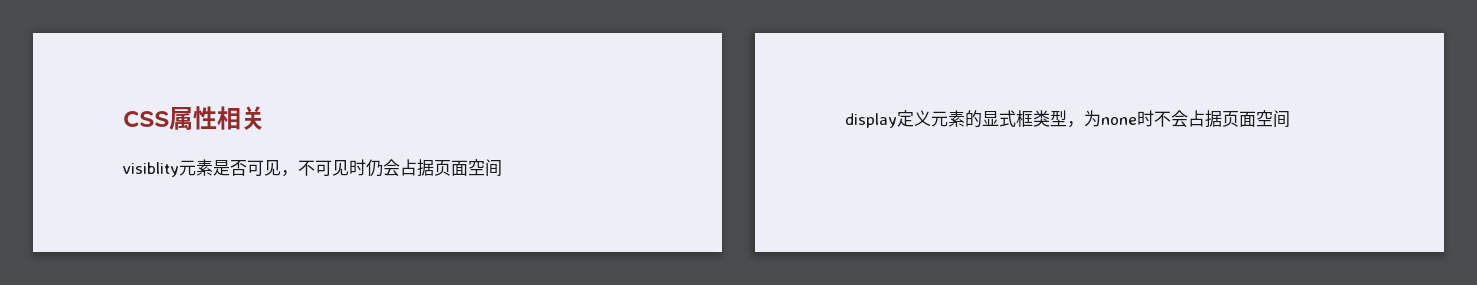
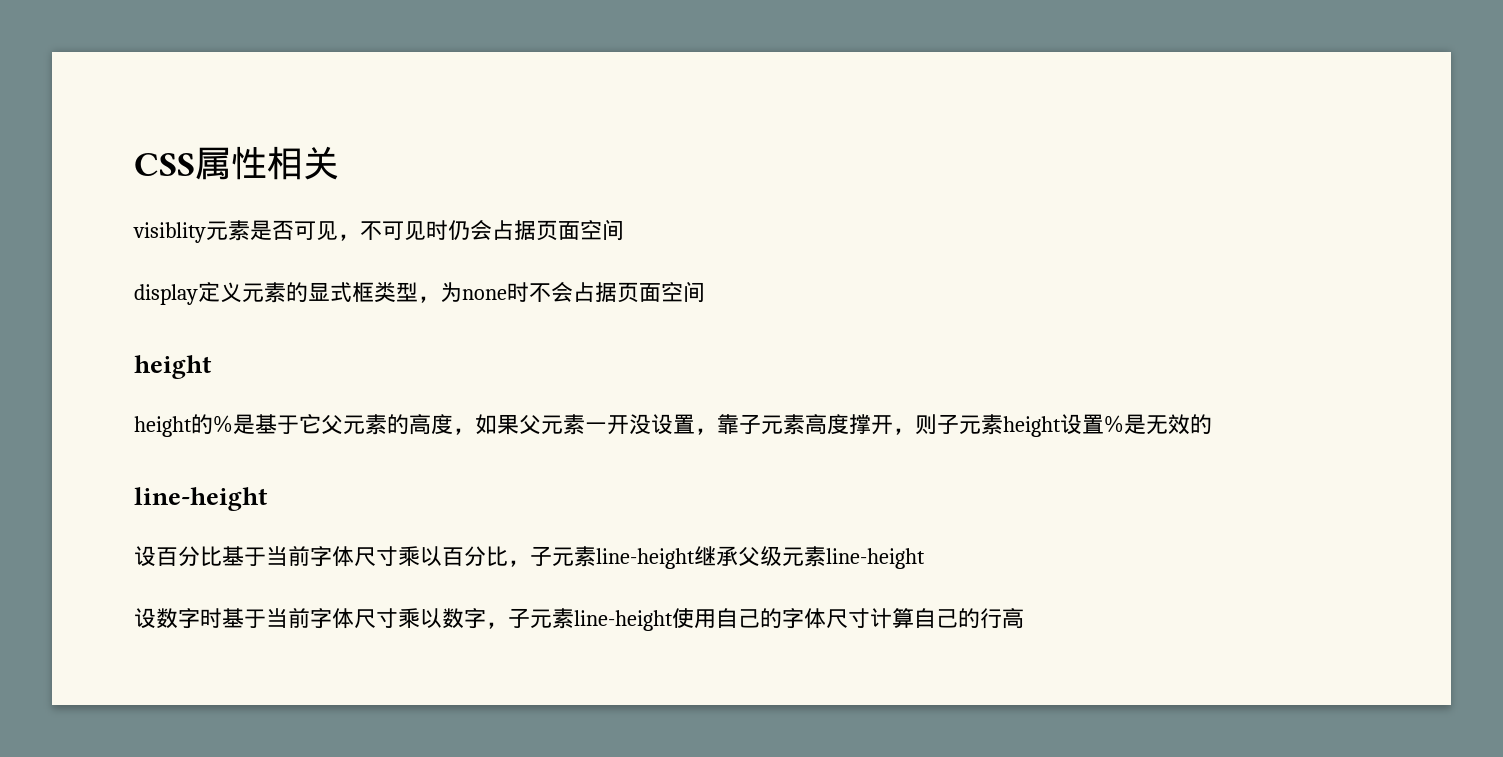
  display定义元素的显式框类型，为none时不会占据页面空间
+ height
+ height的%是基于它父元素的高度，如果父元素一开没设置，靠子元素高度撑开，则子元素height设置%是无效的
+ line-height
+ 设百分比基于当前字体尺寸乘以百分比，子元素line-height继承父级元素line-height
+ 设数字时基于当前字体尺寸乘以数字，子元素line-height使用自己的字体尺寸计算自己的行高

